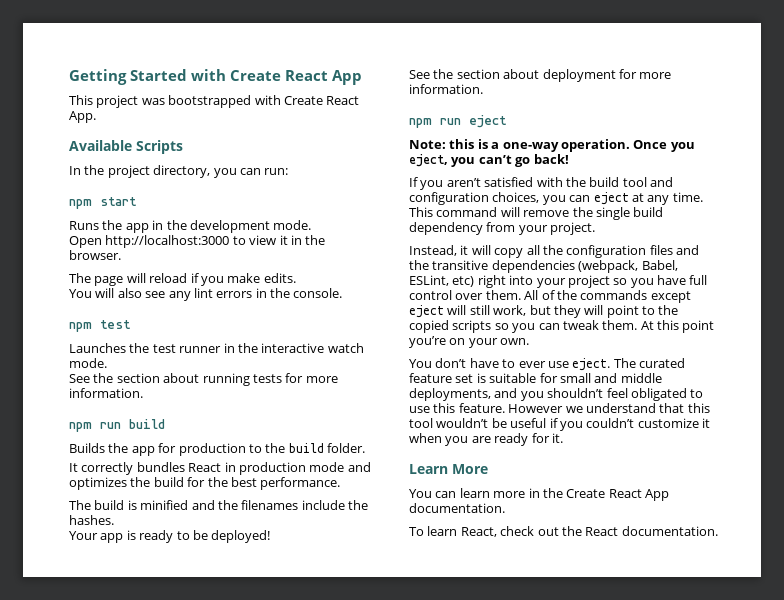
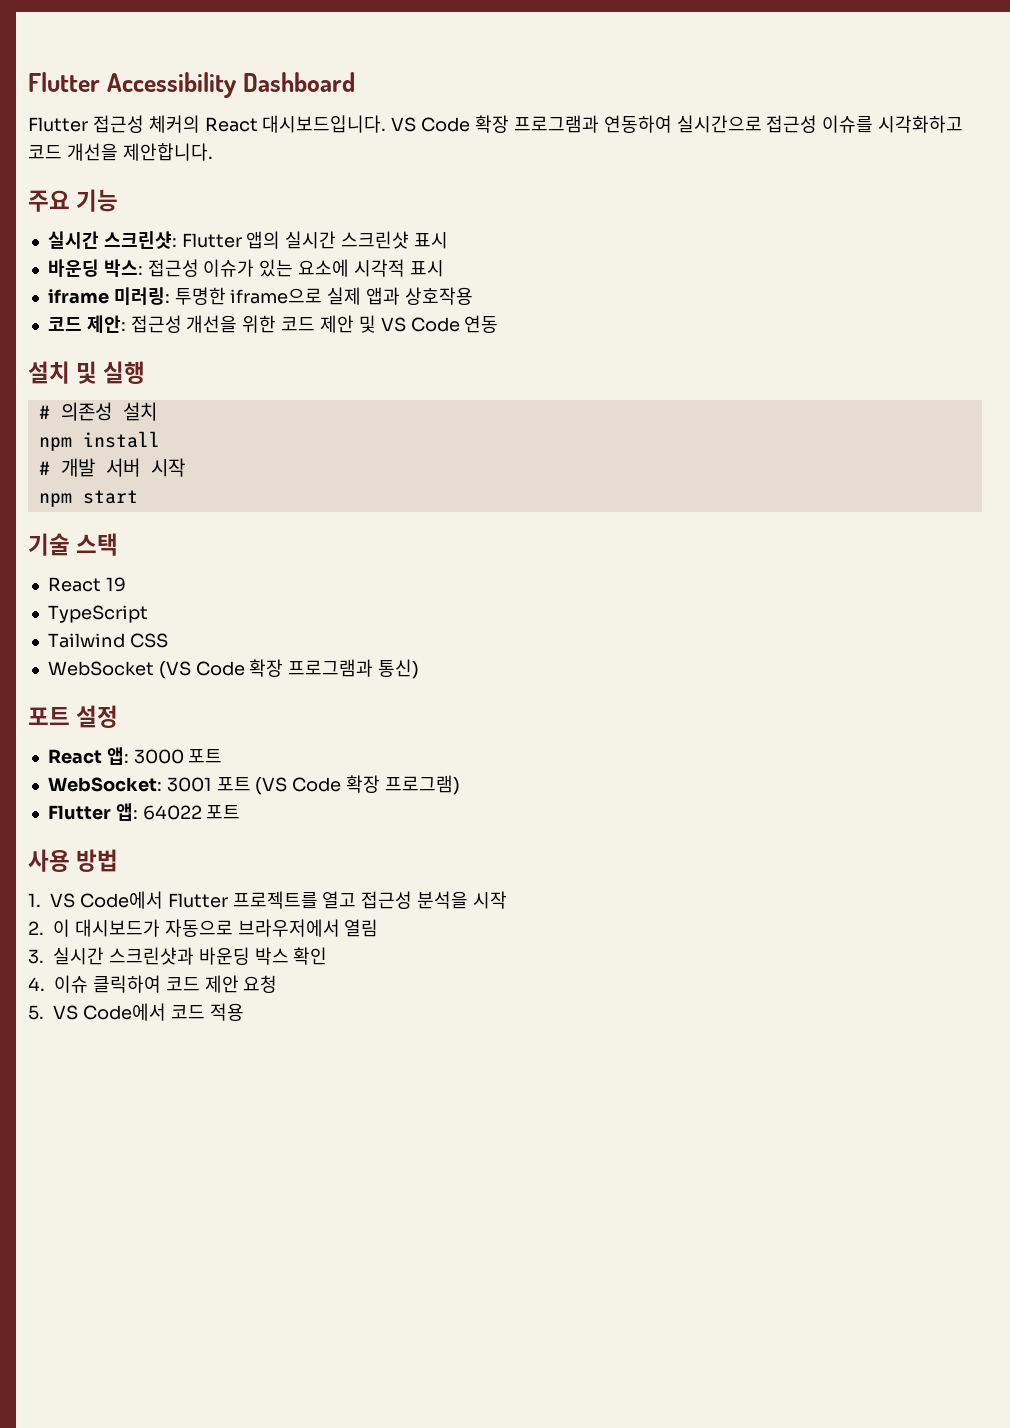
- Getting Started with Create React App
- This project was bootstrapped with Create React App.
- Available Scripts
- In the project directory, you can run:
+ Flutter Accessibility Dashboard
+ Flutter 접근성 체커의 React 대시보드입니다. VS Code 확장 프로그램과 연동하여 실시간으로 접근성 이슈를 시각화하고 코드 개선을 제안합니다.
+ 주요 기능
+ 실시간 스크린샷: Flutter 앱의 실시간 스크린샷 표시
+ 바운딩 박스: 접근성 이슈가 있는 요소에 시각적 표시
+ iframe 미러링: 투명한 iframe으로 실제 앱과 상호작용
+ 코드 제안: 접근성 개선을 위한 코드 제안 및 VS Code 연동
+ 설치 및 실행
+ # 의존성 설치
+ npm install
+ # 개발 서버 시작
  npm start
- Runs the app in the development mode.
- Open http://localhost:3000 to view it in the browser.
- The page will reload if you make edits.
- You will also see any lint errors in the console.
- npm test
- Launches the test runner in the interactive watch mode.
- See the section about running tests for more information.
- npm run build
- Builds the app for production to the build folder.
- It correctly bundles React in production mode and optimizes the build for the best performance.
- The build is minified and the filenames include the hashes.
- Your app is ready to be deployed!
- See the section about deployment for more information.
- npm run eject
- Note: this is a one-way operation. Once you eject, you can’t go back!
- If you aren’t satisfied with the build tool and configuration choices, you can eject at any time. This command will remove the single build dependency from your project.
- Instead, it will copy all the configuration files and the transitive dependencies (webpack, Babel, ESLint, etc) right into your project so you have full control over them. All of the commands except eject will still work, but they will point to the copied scripts so you can tweak them. At this point you’re on your own.
- You don’t have to ever use eject. The curated feature set is suitable for small and middle deployments, and you shouldn’t feel obligated to use this feature. However we understand that this tool wouldn’t be useful if you couldn’t customize it when you are ready for it.
- Learn More
- You can learn more in the Create React App documentation.
- To learn React, check out the React documentation.
+ 기술 스택
+ React 19
+ TypeScript
+ Tailwind CSS
+ WebSocket (VS Code 확장 프로그램과 통신)
+ 포트 설정
+ React 앱: 3000 포트
+ WebSocket: 3001 포트 (VS Code 확장 프로그램)
+ Flutter 앱: 64022 포트
+ 사용 방법
+ 1. VS Code에서 Flutter 프로젝트를 열고 접근성 분석을 시작
+ 2. 이 대시보드가 자동으로 브라우저에서 열림
+ 3. 실시간 스크린샷과 바운딩 박스 확인
+ 4. 이슈 클릭하여 코드 제안 요청
+ 5. VS Code에서 코드 적용

